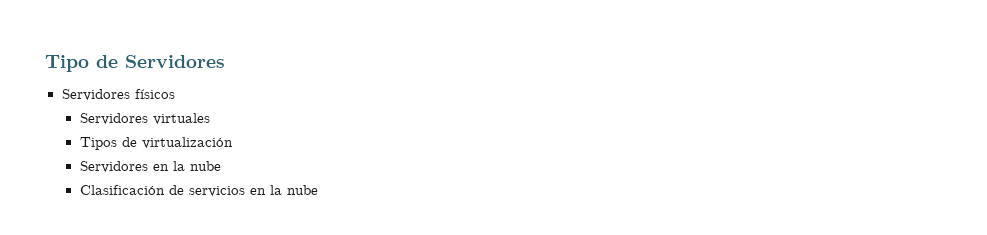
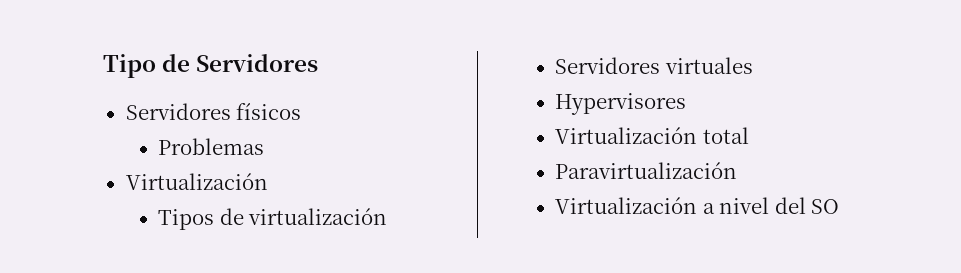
- Servidores virtuales
+ Problemas
+ Virtualización
- Servidores en la nube
- Clasificación de servicios en la nube
+ Servidores virtuales
+ Hypervisores
+ Virtualización total
+ Paravirtualización
+ Virtualización a nivel del SO

